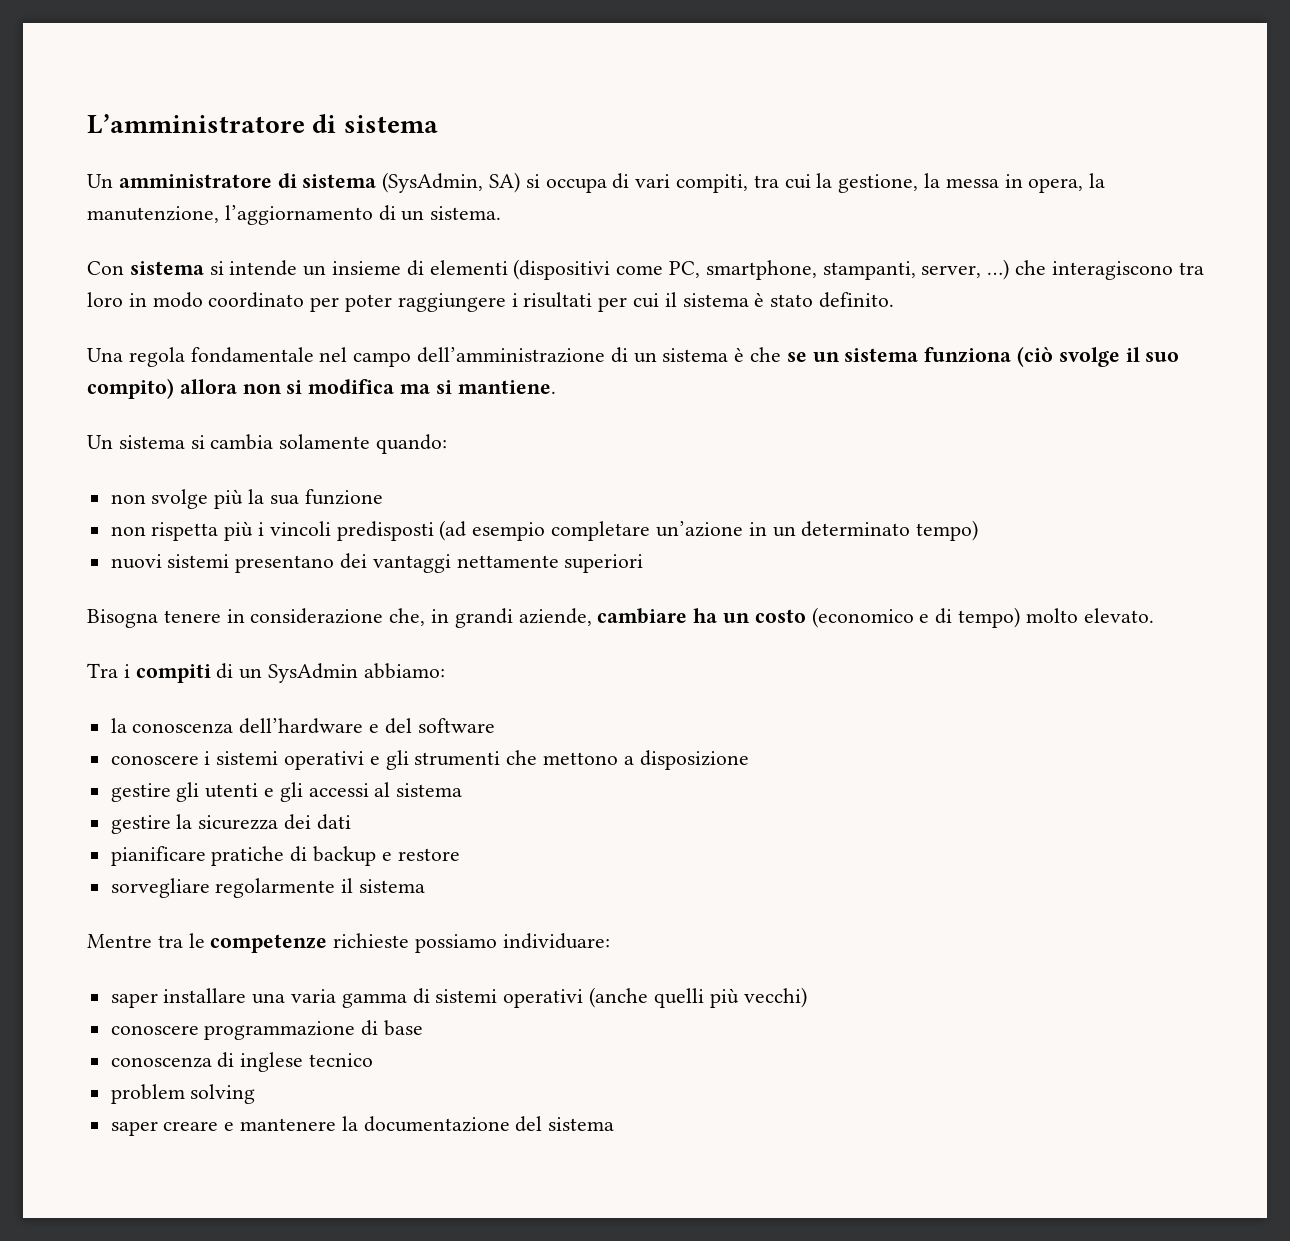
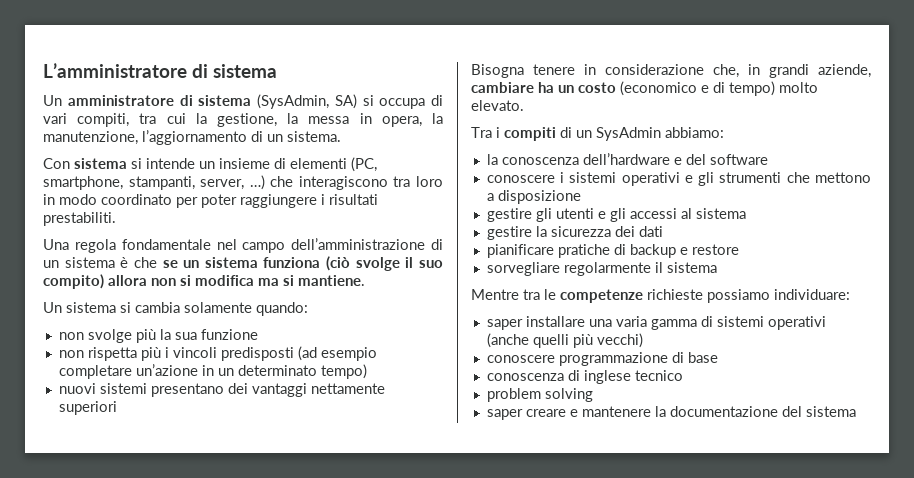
- Con sistema si intende un insieme di elementi (dispositivi come PC, smartphone, stampanti, server, …) che interagiscono tra loro in modo coordinato per poter raggiungere i risultati per cui il sistema è stato definito.
+ Con sistema si intende un insieme di elementi (PC, smartphone, stampanti, server, …) che interagiscono tra loro in modo coordinato per poter raggiungere i risultati prestabiliti.

